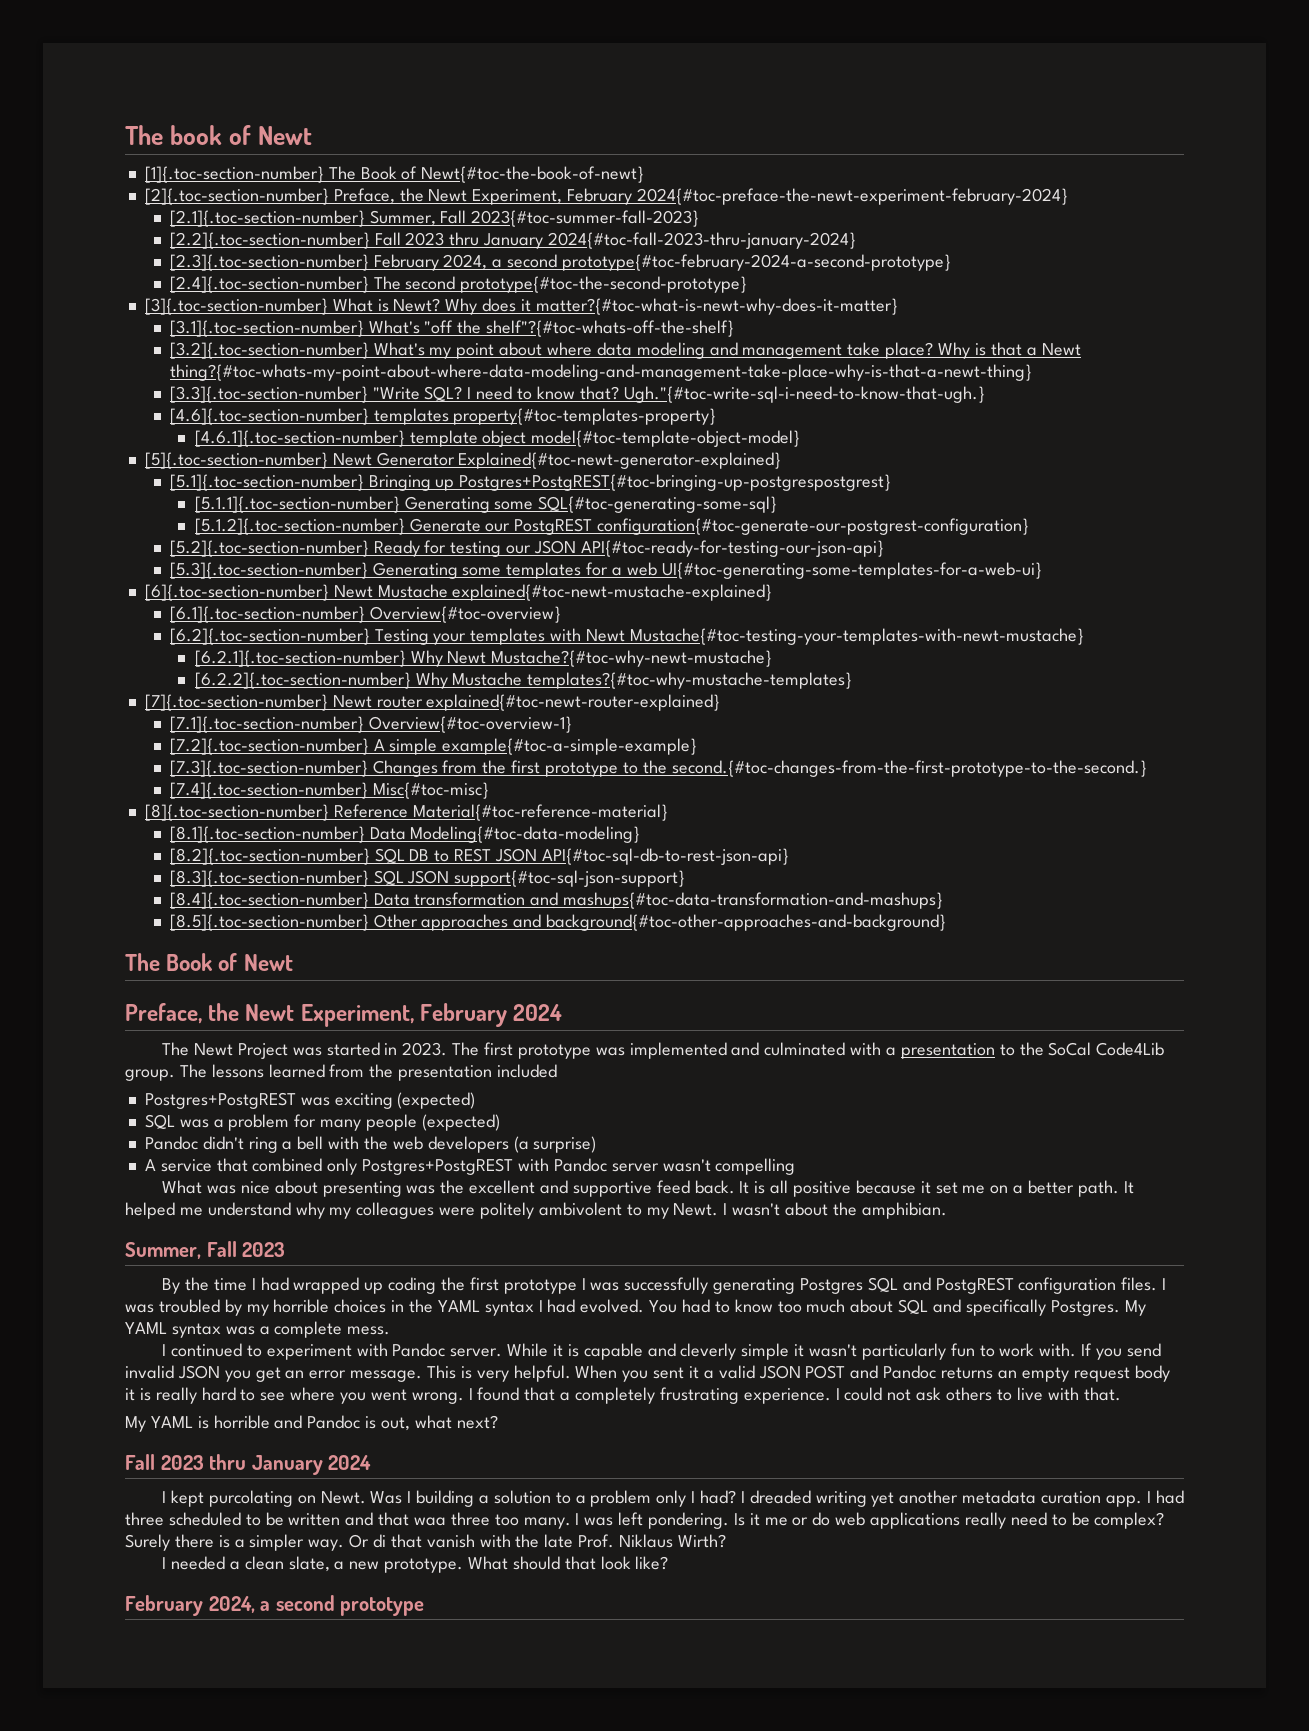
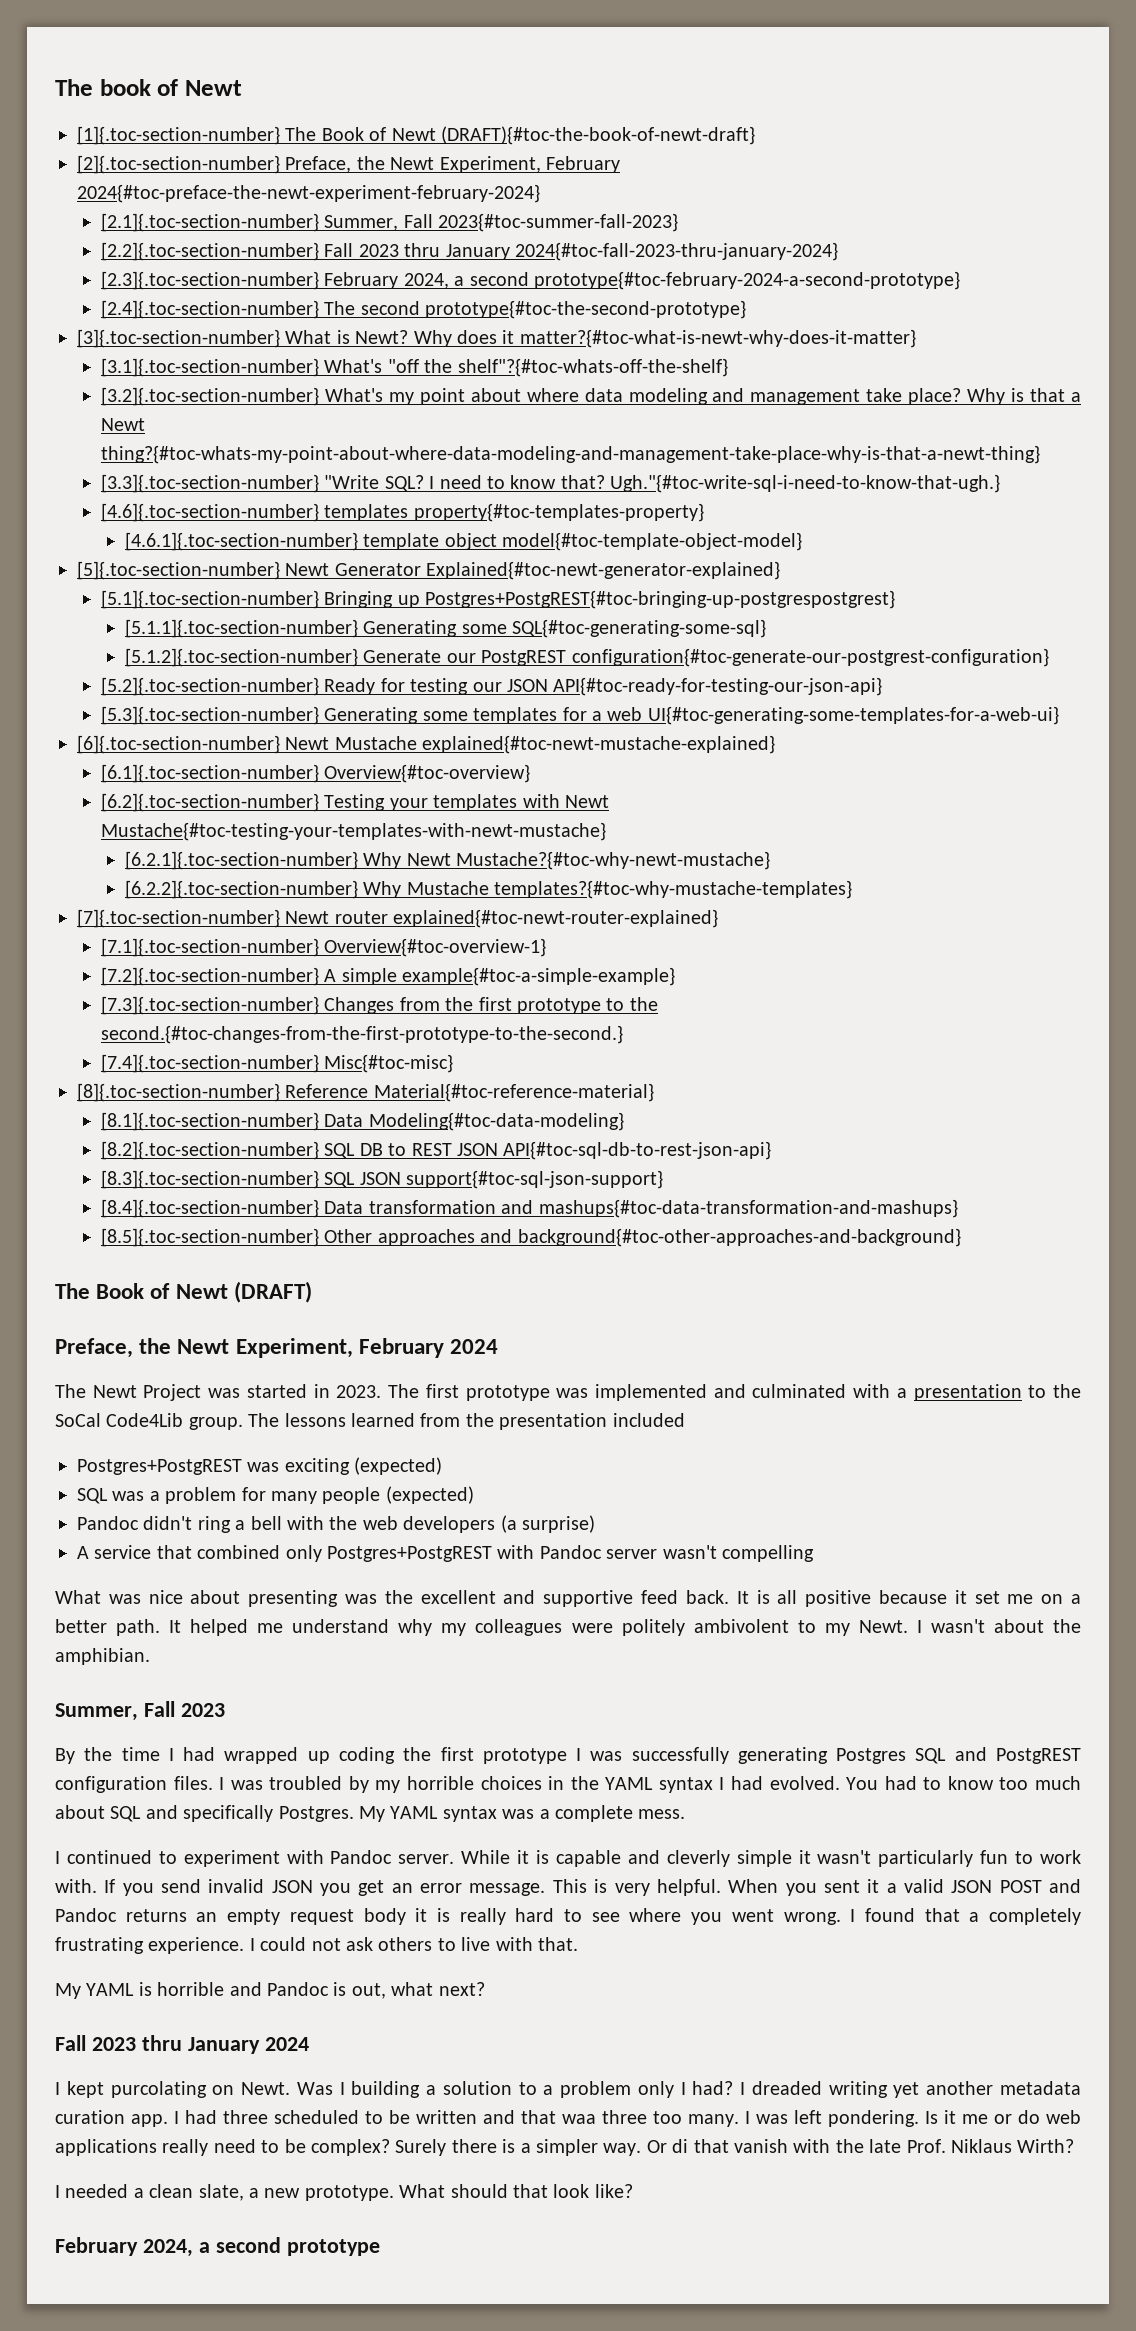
- [1]{.toc-section-number} The Book of Newt{#toc-the-book-of-newt}
+ [1]{.toc-section-number} The Book of Newt (DRAFT){#toc-the-book-of-newt-draft}
- The Book of Newt
+ The Book of Newt (DRAFT)

